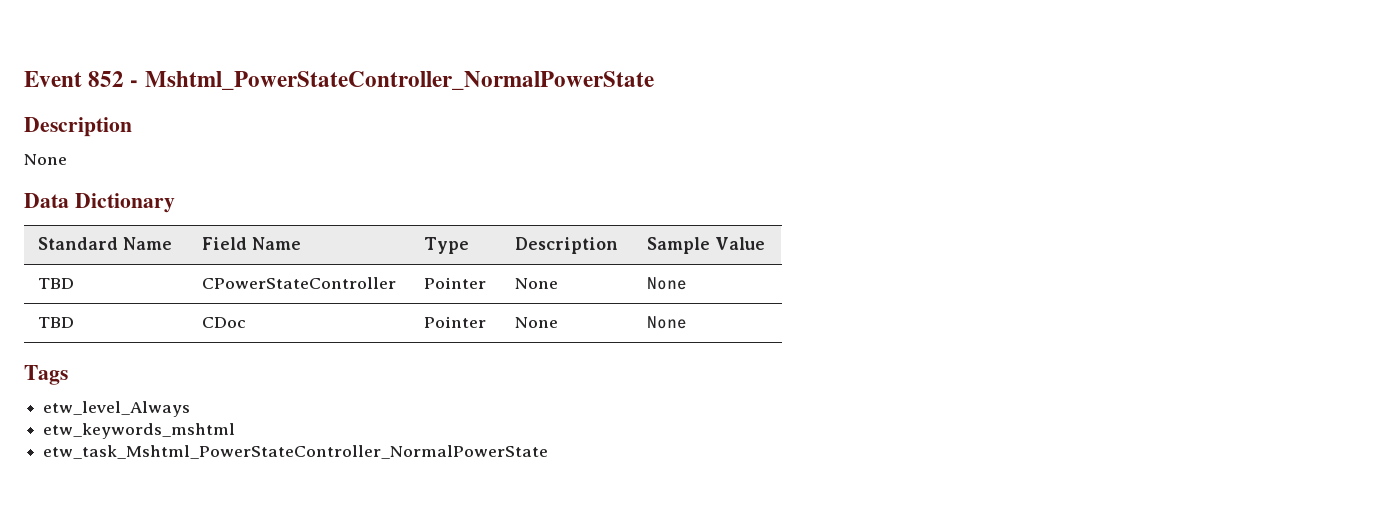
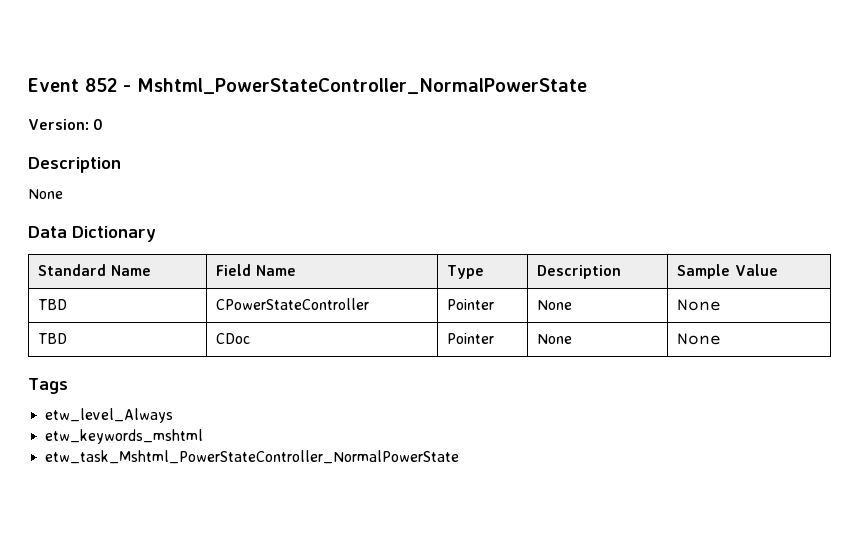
+ Version: 0

